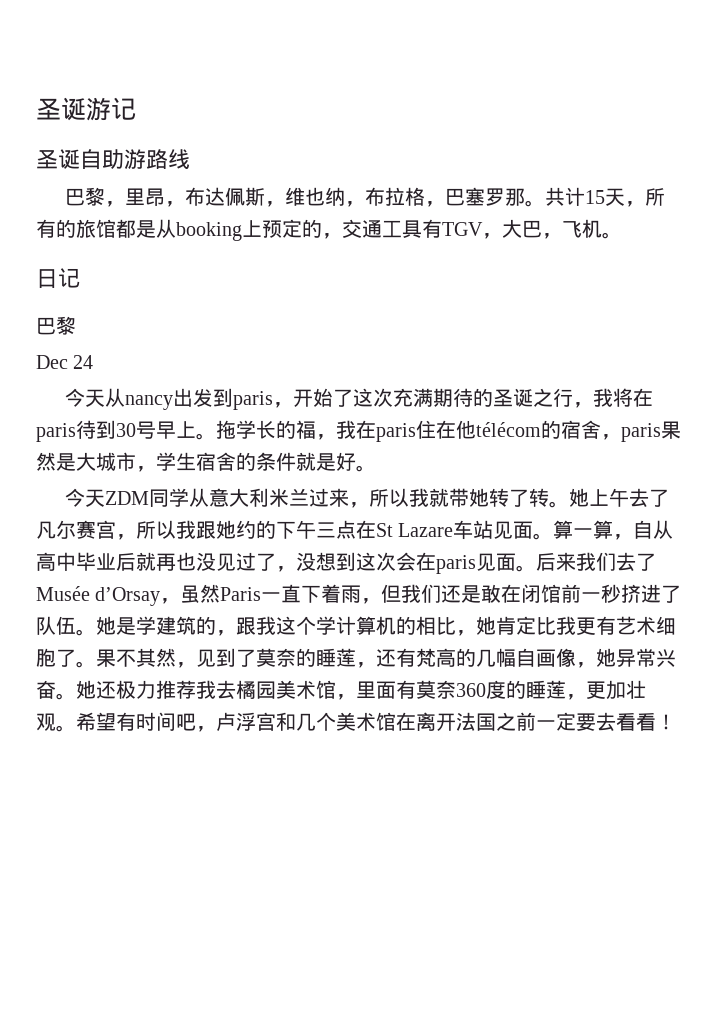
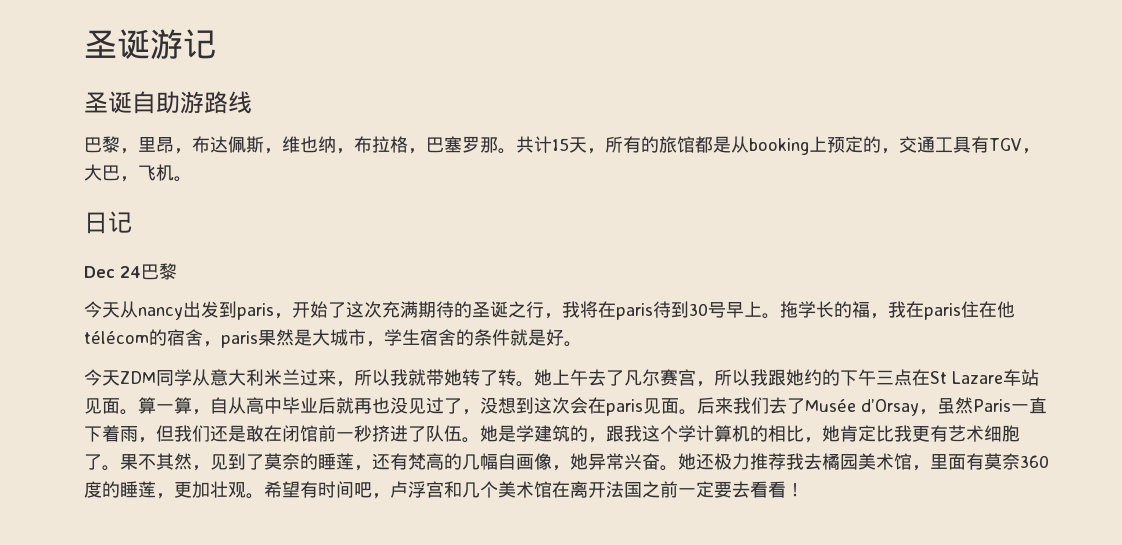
  日记
- 巴黎
- Dec 24
+ Dec 24巴黎

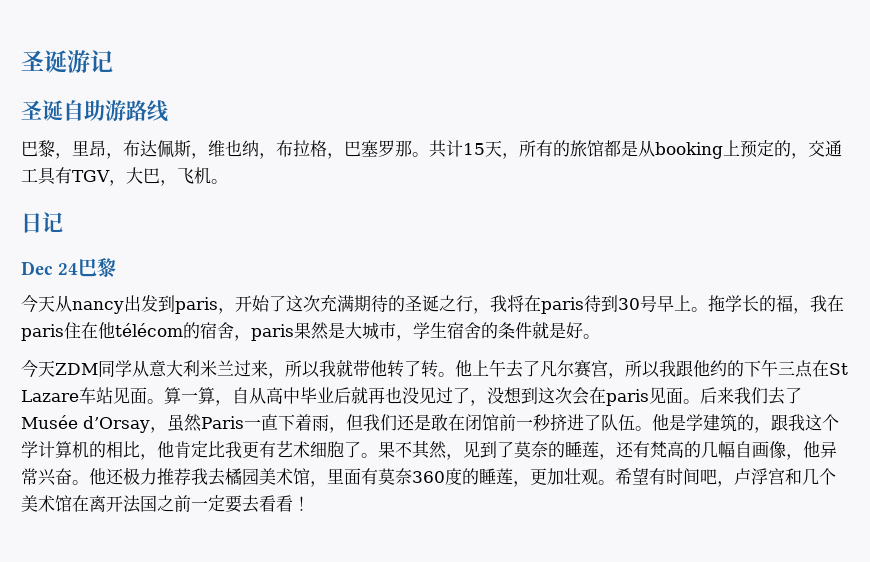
- 今天ZDM同学从意大利米兰过来，所以我就带她转了转。
+ 今天ZDM同学从意大利米兰过来，所以我就带他转了转。
- 她上午去了凡尔赛宫，所以我跟她约的下午三点在St Lazare车站见面。
+ 他上午去了凡尔赛宫，所以我跟他约的下午三点在St Lazare车站见面。
- 她是学建筑的，跟我这个学计算机的相比，她肯定比我更有艺术细胞了。
+ 他是学建筑的，跟我这个学计算机的相比，他肯定比我更有艺术细胞了。
- 果不其然，见到了莫奈的睡莲，还有梵高的几幅自画像，她异常兴奋。
+ 果不其然，见到了莫奈的睡莲，还有梵高的几幅自画像，他异常兴奋。
- 她还极力推荐我去橘园美术馆，里面有莫奈360度的睡莲，更加壮观。
+ 他还极力推荐我去橘园美术馆，里面有莫奈360度的睡莲，更加壮观。

